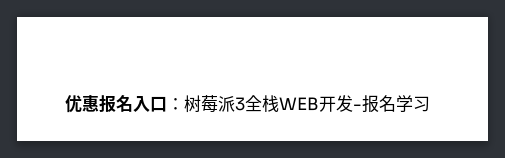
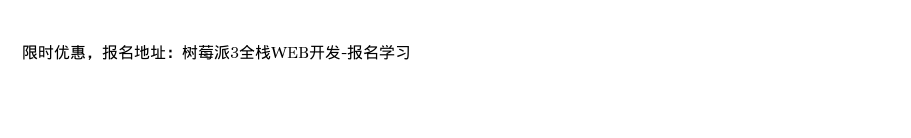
- 优惠报名入口：树莓派3全栈WEB开发-报名学习
+ 限时优惠，报名地址：树莓派3全栈WEB开发-报名学习

